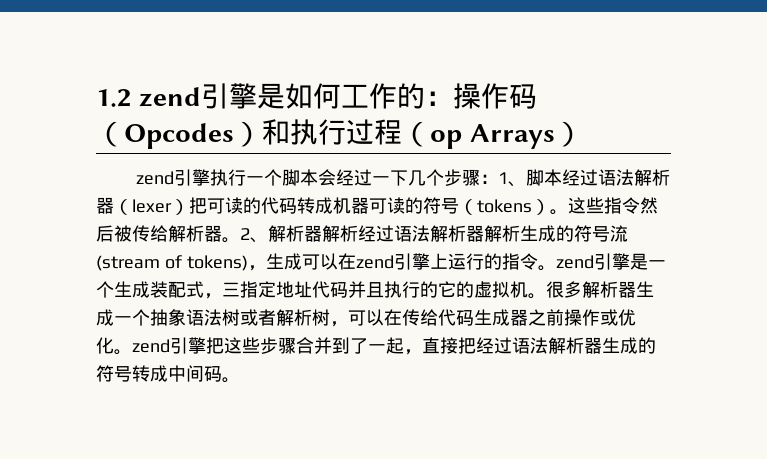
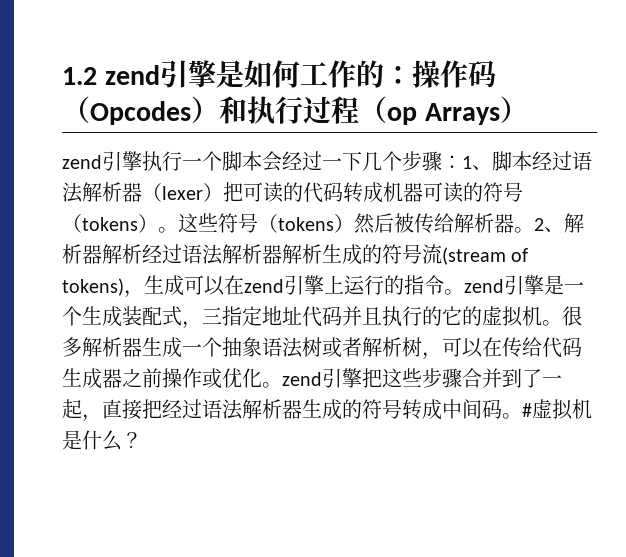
- 这些指令然后被传给解析器。
+ 这些符号（tokens）然后被传给解析器。
+ #虚拟机是什么？

